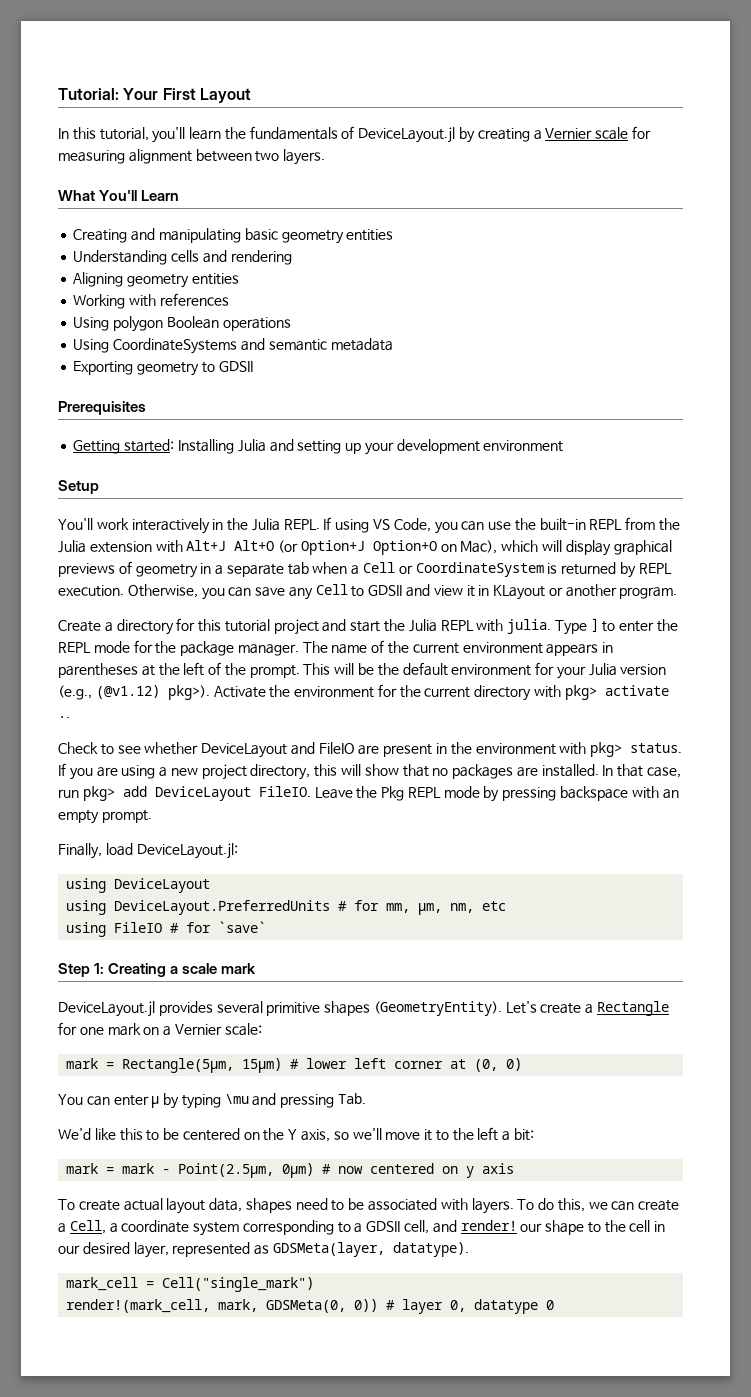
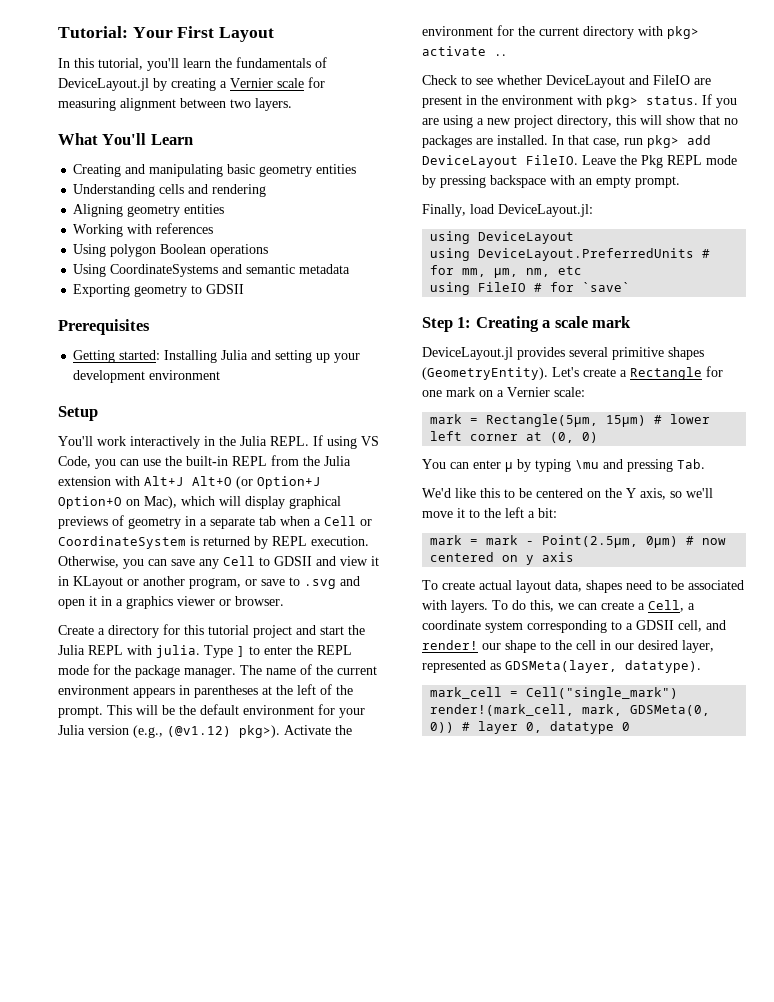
- Otherwise, you can save any Cell to GDSII and view it in KLayout or another program.
+ Otherwise, you can save any Cell to GDSII and view it in KLayout or another program, or save to .svg and open it in a graphics viewer or browser.

